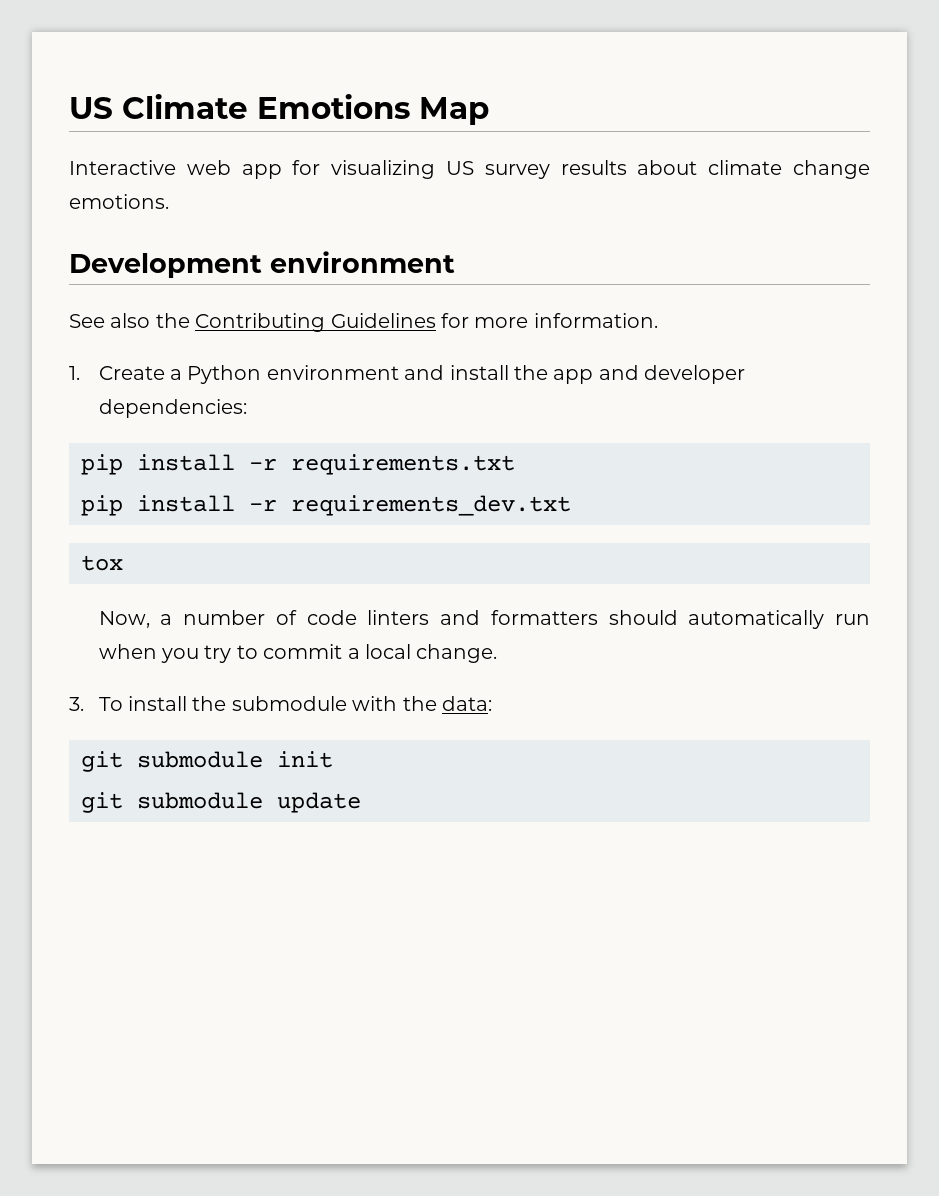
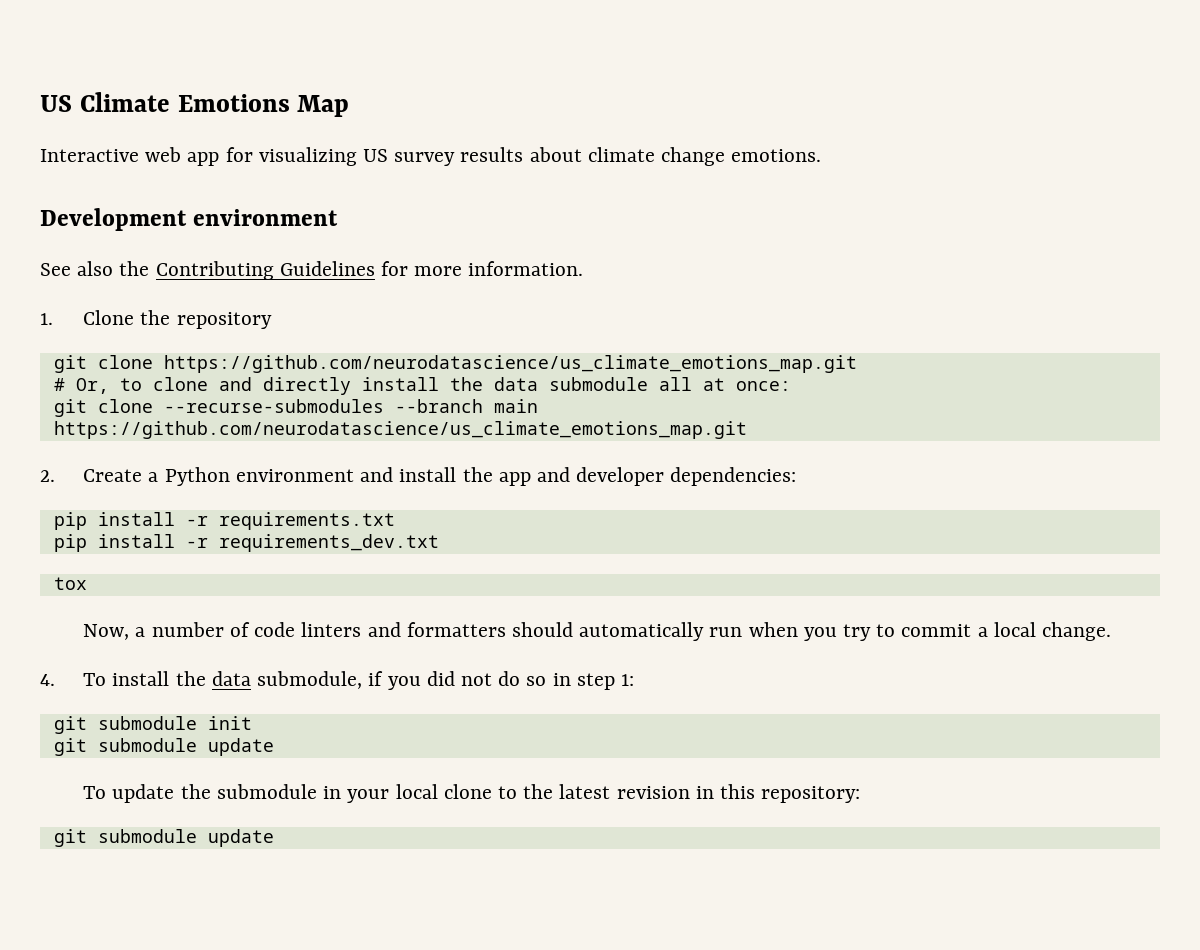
- 1. Create a Python environment and install the app and developer dependencies:
+ 1. Clone the repository
+ git clone https://github.com/neurodatascience/us_climate_emotions_map.git
+ # Or, to clone and directly install the data submodule all at once:
+ git clone --recurse-submodules --branch main https://github.com/neurodatascience/us_climate_emotions_map.git
+ 2. Create a Python environment and install the app and developer dependencies:
- 3. To install the submodule with the data:
+ 4. To install the data submodule, if you did not do so in step 1:
+ To update the submodule in your local clone to the latest revision in this repository:
+ git submodule update

